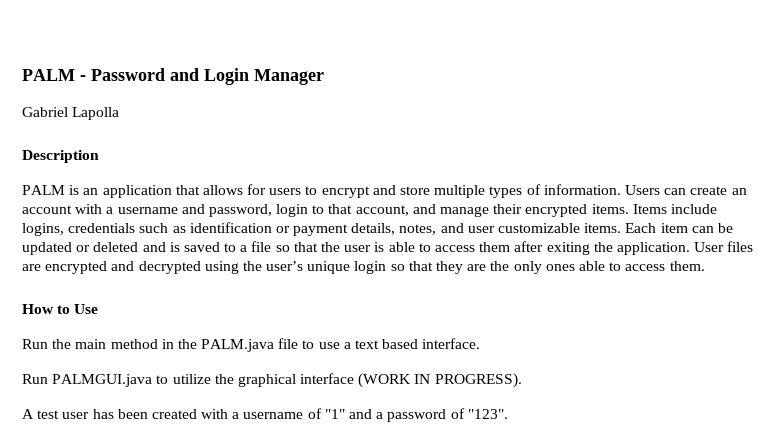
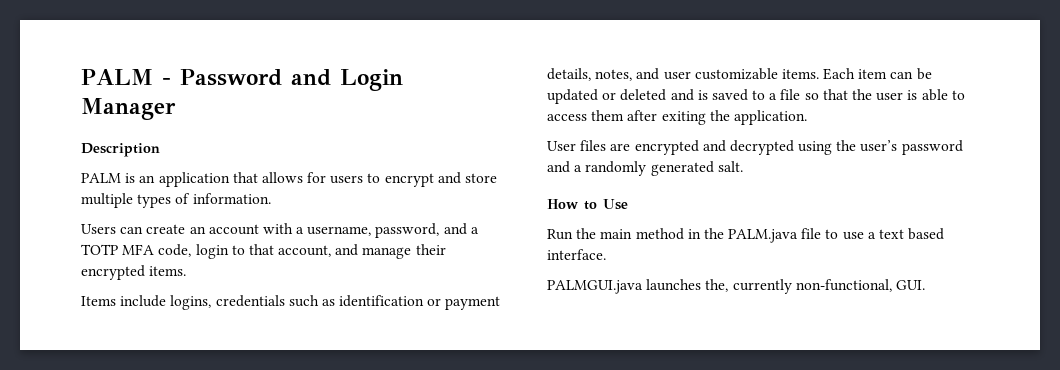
- Gabriel Lapolla
- PALM is an application that allows for users to encrypt and store multiple types of information. Users can create an account with a username and password, login to that account, and manage their encrypted items. Items include logins, credentials such as identification or payment details, notes, and user customizable items.
+ PALM is an application that allows for users to encrypt and store multiple types of information.
+ Users can create an account with a username, password, and a TOTP MFA code, login to that account, and manage their encrypted items.
+ Items include logins, credentials such as identification or payment details, notes, and user customizable items.
- Each item can be updated or deleted and is saved to a file so that the user is able to access them after exiting the application. User files are encrypted and decrypted using the user’s unique login so that they are the only ones able to access them.
+ Each item can be updated or deleted and is saved to a file so that the user is able to access them after exiting the application.
+ User files are encrypted and decrypted using the user’s password and a randomly generated salt.
- Run PALMGUI.java to utilize the graphical interface (WORK IN PROGRESS).
- A test user has been created with a username of "1" and a password of "123".
+ PALMGUI.java launches the, currently non-functional, GUI.

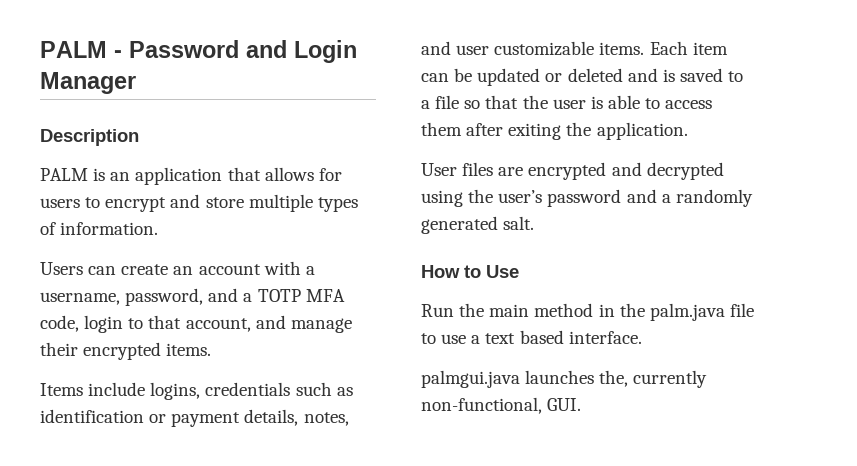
- Run the main method in the PALM.java file to use a text based interface.
+ Run the main method in the palm.java file to use a text based interface.
- PALMGUI.java launches the, currently non-functional, GUI.
+ palmgui.java launches the, currently non-functional, GUI.

